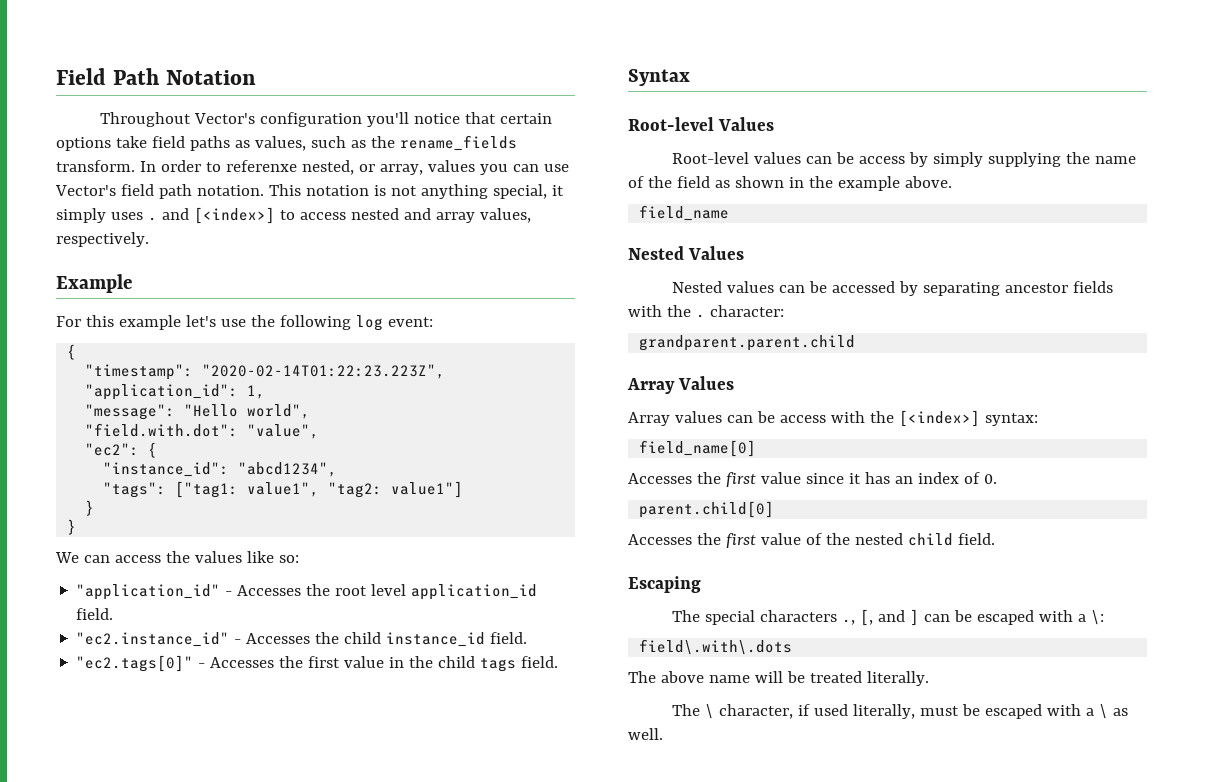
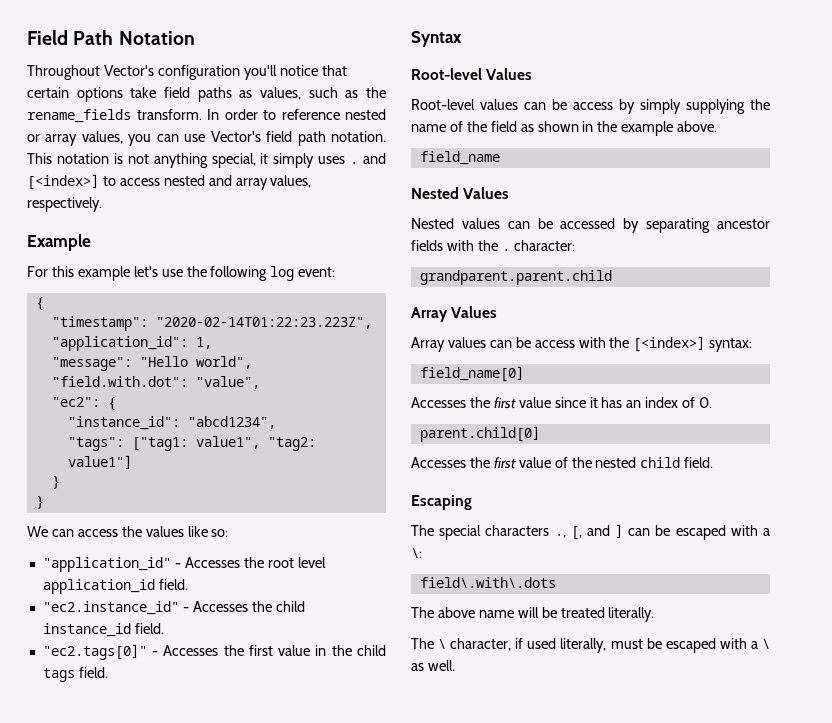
- In order to referenxe nested, or array, values you can use Vector's field path notation.
+ In order to reference nested or array values, you can use Vector's field path notation.

